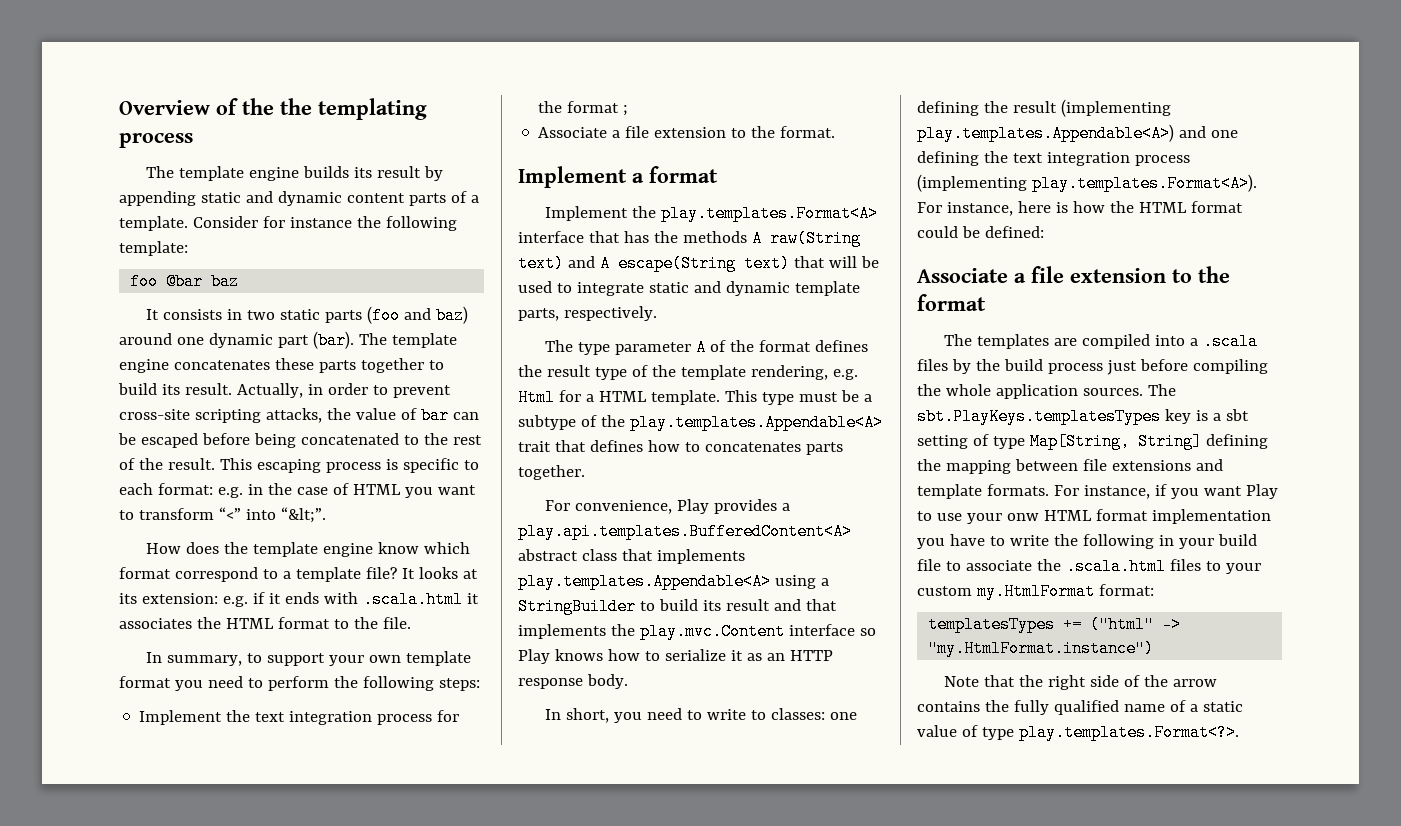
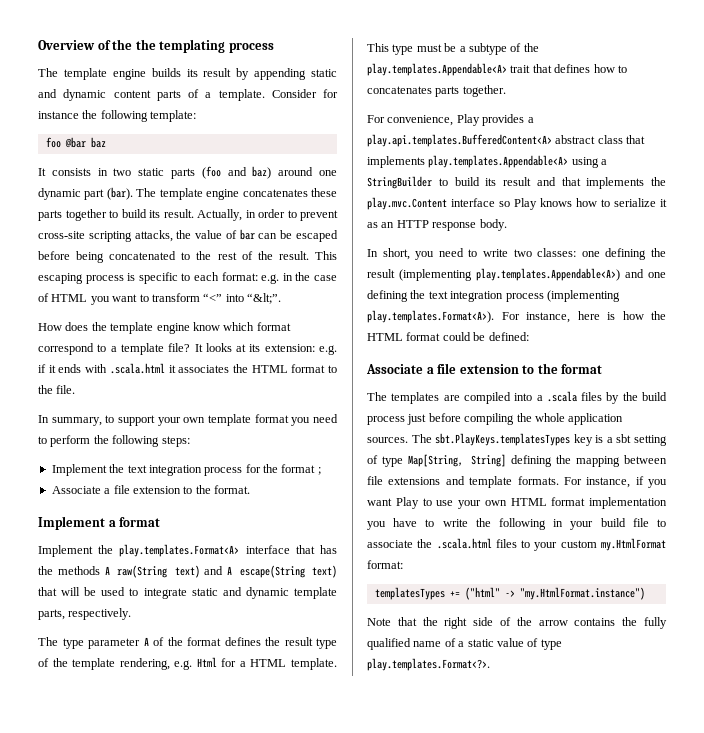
- In short, you need to write to classes: one defining the result (implementing play.templates.Appendable<A>) and one defining the text integration process (implementing play.templates.Format<A>). For instance, here is how the HTML format could be defined:
+ In short, you need to write two classes: one defining the result (implementing play.templates.Appendable<A>) and one defining the text integration process (implementing play.templates.Format<A>). For instance, here is how the HTML format could be defined:
- For instance, if you want Play to use your onw HTML format implementation you have to write the following in your build file to associate the .scala.html files to your custom my.HtmlFormat format:
+ For instance, if you want Play to use your own HTML format implementation you have to write the following in your build file to associate the .scala.html files to your custom my.HtmlFormat format:

